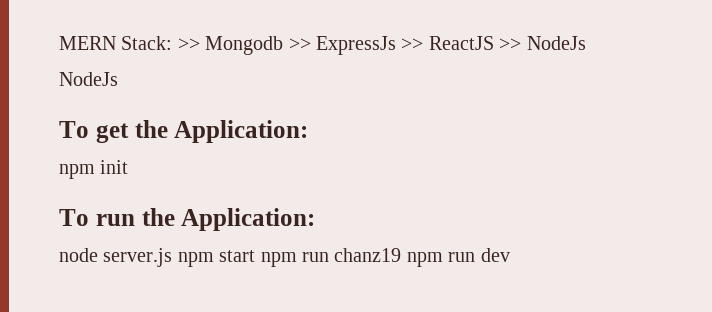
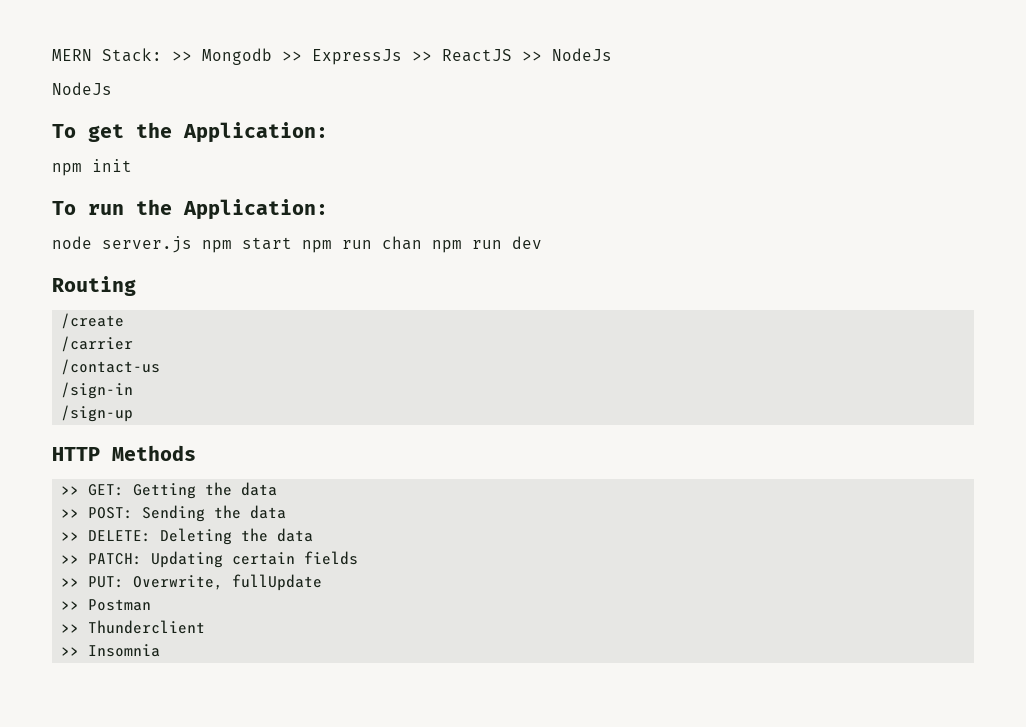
- node server.js npm start npm run chanz19 npm run dev
+ node server.js npm start npm run chan npm run dev
+ Routing
+ /create
+ /carrier
+ /contact-us
+ /sign-in
+ /sign-up
+ HTTP Methods
+ >> GET: Getting the data
+ >> POST: Sending the data
+ >> DELETE: Deleting the data
+ >> PATCH: Updating certain fields
+ >> PUT: Overwrite, fullUpdate
+ >> Postman
+ >> Thunderclient
+ >> Insomnia

